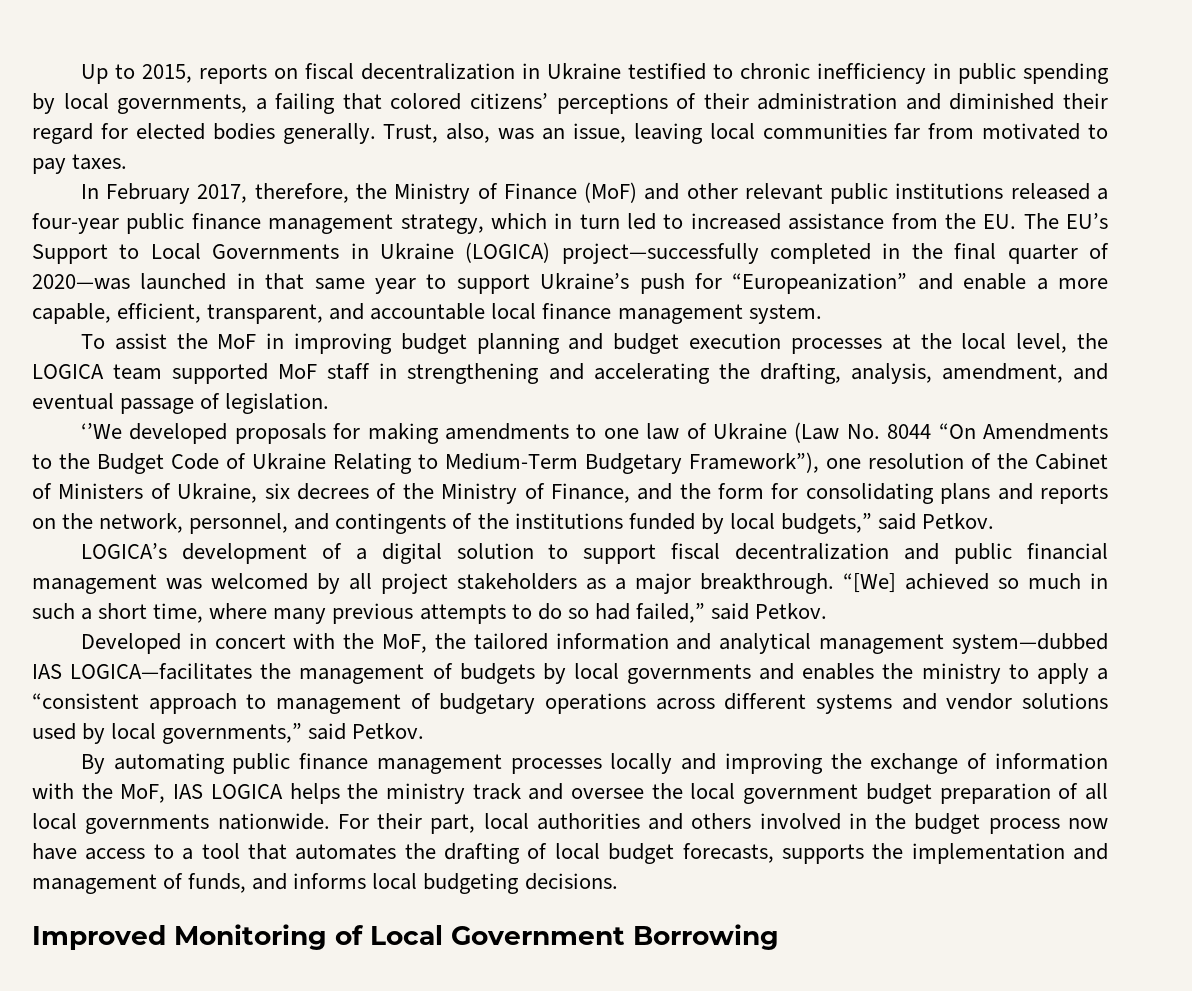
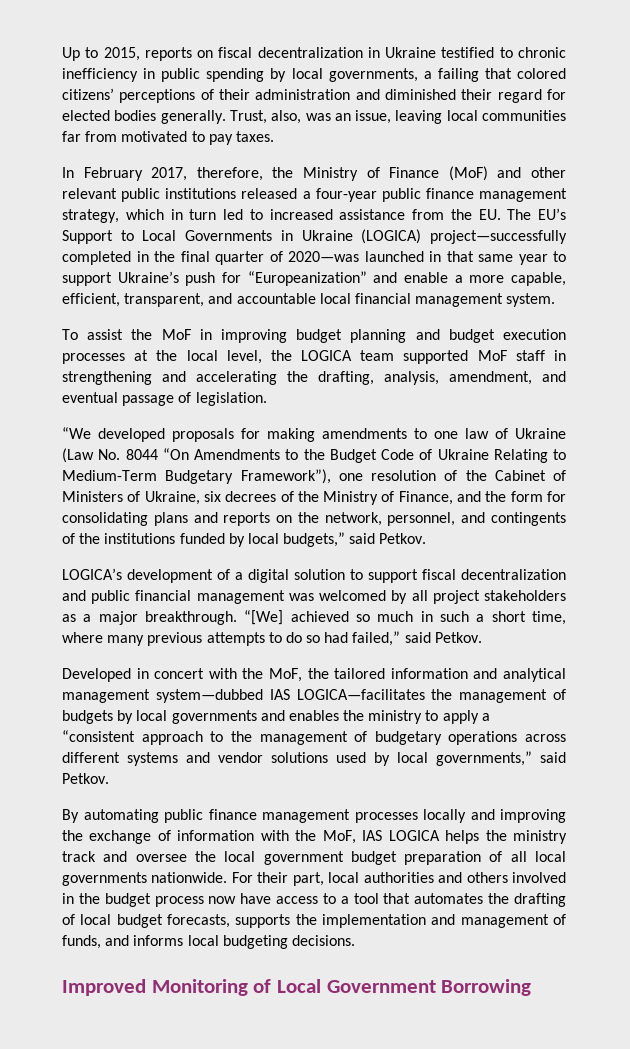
- In February 2017, therefore, the Ministry of Finance (MoF) and other relevant public institutions released a four-year public finance management strategy, which in turn led to increased assistance from the EU. The EU’s Support to Local Governments in Ukraine (LOGICA) project—successfully completed in the final quarter of 2020—was launched in that same year to support Ukraine’s push for “Europeanization” and enable a more capable, efficient, transparent, and accountable local finance management system.
+ In February 2017, therefore, the Ministry of Finance (MoF) and other relevant public institutions released a four-year public finance management strategy, which in turn led to increased assistance from the EU. The EU’s Support to Local Governments in Ukraine (LOGICA) project—successfully completed in the final quarter of 2020—was launched in that same year to support Ukraine’s push for “Europeanization” and enable a more capable, efficient, transparent, and accountable local financial management system.
- ‘’We developed proposals for making amendments to one law of Ukraine (Law No. 8044 “On Amendments to the Budget Code of Ukraine Relating to Medium-Term Budgetary Framework”), one resolution of the Cabinet of Ministers of Ukraine, six decrees of the Ministry of Finance, and the form for consolidating plans and reports on the network, personnel, and contingents of the institutions funded by local budgets,” said Petkov.
+ “We developed proposals for making amendments to one law of Ukraine (Law No. 8044 “On Amendments to the Budget Code of Ukraine Relating to Medium-Term Budgetary Framework”), one resolution of the Cabinet of Ministers of Ukraine, six decrees of the Ministry of Finance, and the form for consolidating plans and reports on the network, personnel, and contingents of the institutions funded by local budgets,” said Petkov.
- Developed in concert with the MoF, the tailored information and analytical management system—dubbed IAS LOGICA—facilitates the management of budgets by local governments and enables the ministry to apply a “consistent approach to management of budgetary operations across different systems and vendor solutions used by local governments,” said Petkov.
+ Developed in concert with the MoF, the tailored information and analytical management system—dubbed IAS LOGICA—facilitates the management of budgets by local governments and enables the ministry to apply a “consistent approach to the management of budgetary operations across different systems and vendor solutions used by local governments,” said Petkov.

